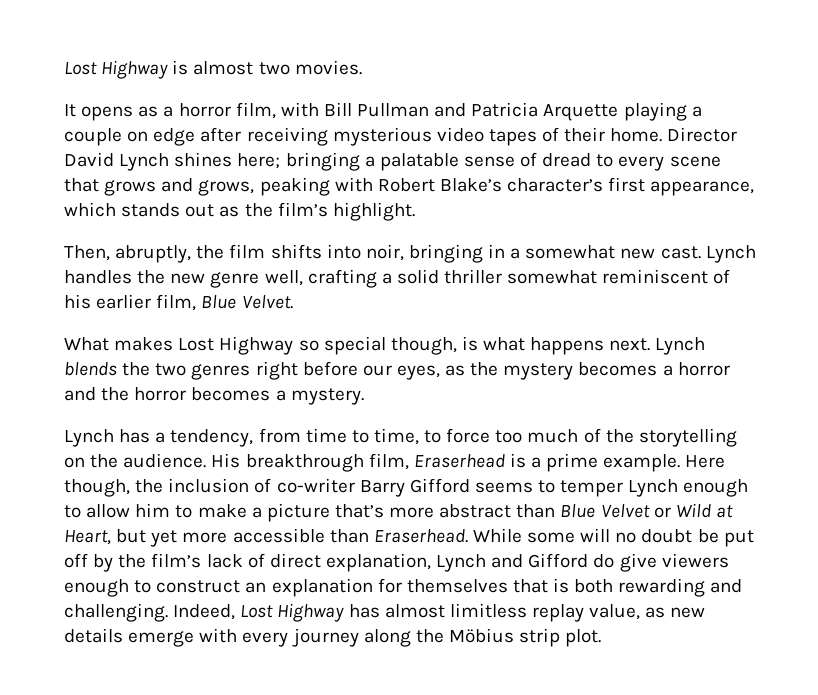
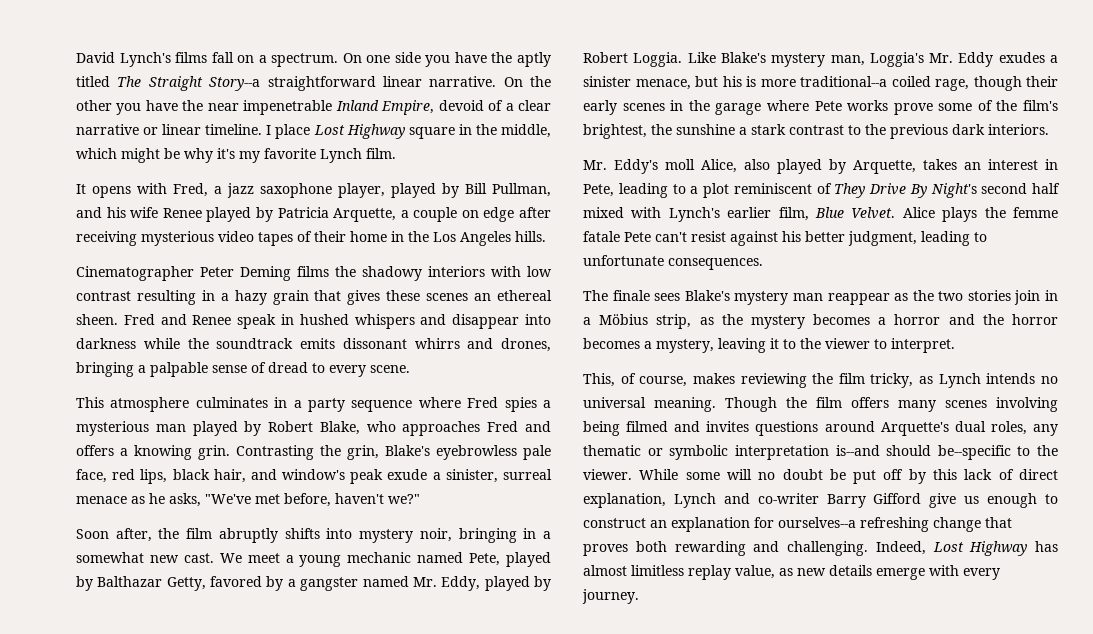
- Lost Highway is almost two movies.
- It opens as a horror film, with Bill Pullman and Patricia Arquette playing a couple on edge after receiving mysterious video tapes of their home. Director David Lynch shines here; bringing a palatable sense of dread to every scene that grows and grows, peaking with Robert Blake’s character’s first appearance, which stands out as the film’s highlight.
- Then, abruptly, the film shifts into noir, bringing in a somewhat new cast.
+ David Lynch's films fall on a spectrum. On one side you have the aptly titled The Straight Story--a straightforward linear narrative. On the other you have the near impenetrable Inland Empire, devoid of a clear narrative or linear timeline. I place Lost Highway square in the middle, which might be why it's my favorite Lynch film.
+ It opens with Fred, a jazz saxophone player, played by Bill Pullman, and his wife Renee played by Patricia Arquette, a couple on edge after receiving mysterious video tapes of their home in the Los Angeles hills.
+ Cinematographer Peter Deming films the shadowy interiors with low contrast resulting in a hazy grain that gives these scenes an ethereal sheen. Fred and Renee speak in hushed whispers and disappear into darkness while the soundtrack emits dissonant whirrs and drones, bringing a palpable sense of dread to every scene.
+ This atmosphere culminates in a party sequence where Fred spies a mysterious man played by Robert Blake, who approaches Fred and offers a knowing grin. Contrasting the grin, Blake's eyebrowless pale face, red lips, black hair, and window's peak exude a sinister, surreal menace as he asks, "We've met before, haven't we?"
+ Soon after, the film abruptly shifts into mystery noir, bringing in a somewhat new cast.
- Lynch handles the new genre well, crafting a solid thriller somewhat reminiscent of his earlier film, Blue Velvet.
- What makes Lost Highway so special though, is what happens next. Lynch blends the two genres right before our eyes, as the mystery becomes a horror and the horror becomes a mystery.
- Lynch has a tendency, from time to time, to force too much of the storytelling on the audience. His breakthrough film, Eraserhead is a prime example. Here though, the inclusion of co-writer Barry Gifford seems to temper Lynch enough to allow him to make a picture that’s more abstract than Blue Velvet or Wild at Heart, but yet more accessible than Eraserhead.
+ We meet a young mechanic named Pete, played by Balthazar Getty, favored by a gangster named Mr. Eddy, played by Robert Loggia. Like Blake's mystery man, Loggia's Mr. Eddy exudes a sinister menace, but his is more traditional--a coiled rage, though their early scenes in the garage where Pete works prove some of the film's brightest, the sunshine a stark contrast to the previous dark interiors.
+ Mr. Eddy's moll Alice, also played by Arquette, takes an interest in Pete, leading to a plot reminiscent of They Drive By Night's second half mixed with Lynch's earlier film, Blue Velvet. Alice plays the femme fatale Pete can't resist against his better judgment, leading to unfortunate consequences.
+ The finale sees Blake's mystery man reappear as the two stories join in a Möbius strip, as the mystery becomes a horror and the horror becomes a mystery, leaving it to the viewer to interpret.
+ This, of course, makes reviewing the film tricky, as Lynch intends no universal meaning. Though the film offers many scenes involving being filmed and invites questions around Arquette's dual roles, any thematic or symbolic interpretation is--and should be--specific to the viewer.
- While some will no doubt be put off by the film’s lack of direct explanation, Lynch and Gifford do give viewers enough to construct an explanation for themselves that is both rewarding and challenging.
+ While some will no doubt be put off by this lack of direct explanation, Lynch and co-writer Barry Gifford give us enough to construct an explanation for ourselves--a refreshing change that proves both rewarding and challenging.
- Indeed, Lost Highway has almost limitless replay value, as new details emerge with every journey along the Möbius strip plot.
+ Indeed, Lost Highway has almost limitless replay value, as new details emerge with every journey.

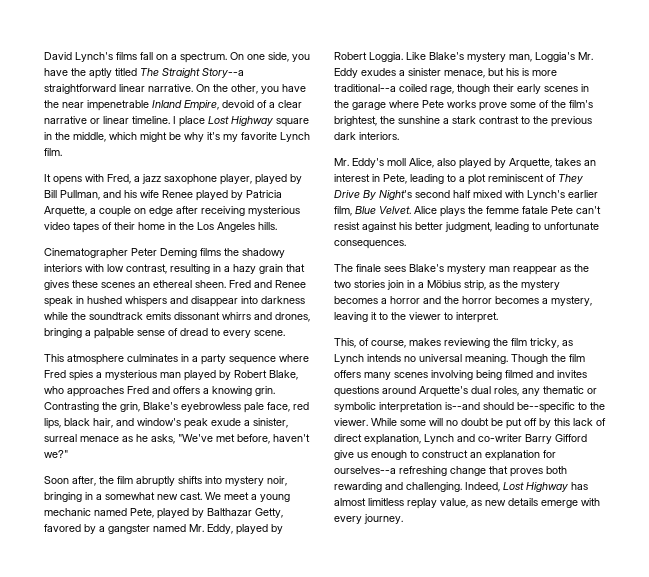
- On one side you have the aptly titled The Straight Story--a straightforward linear narrative.
+ On one side, you have the aptly titled The Straight Story--a straightforward linear narrative.
- On the other you have the near impenetrable Inland Empire, devoid of a clear narrative or linear timeline.
+ On the other, you have the near impenetrable Inland Empire, devoid of a clear narrative or linear timeline.
- Cinematographer Peter Deming films the shadowy interiors with low contrast resulting in a hazy grain that gives these scenes an ethereal sheen.
+ Cinematographer Peter Deming films the shadowy interiors with low contrast, resulting in a hazy grain that gives these scenes an ethereal sheen.

